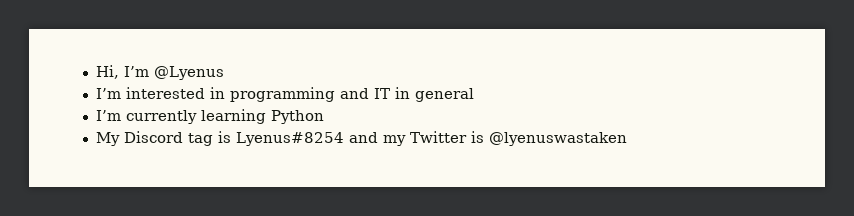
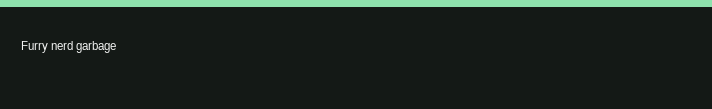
- Hi, I’m @Lyenus
- I’m interested in programming and IT in general
- I’m currently learning Python
- My Discord tag is Lyenus#8254 and my Twitter is @lyenuswastaken
+ Furry nerd garbage

